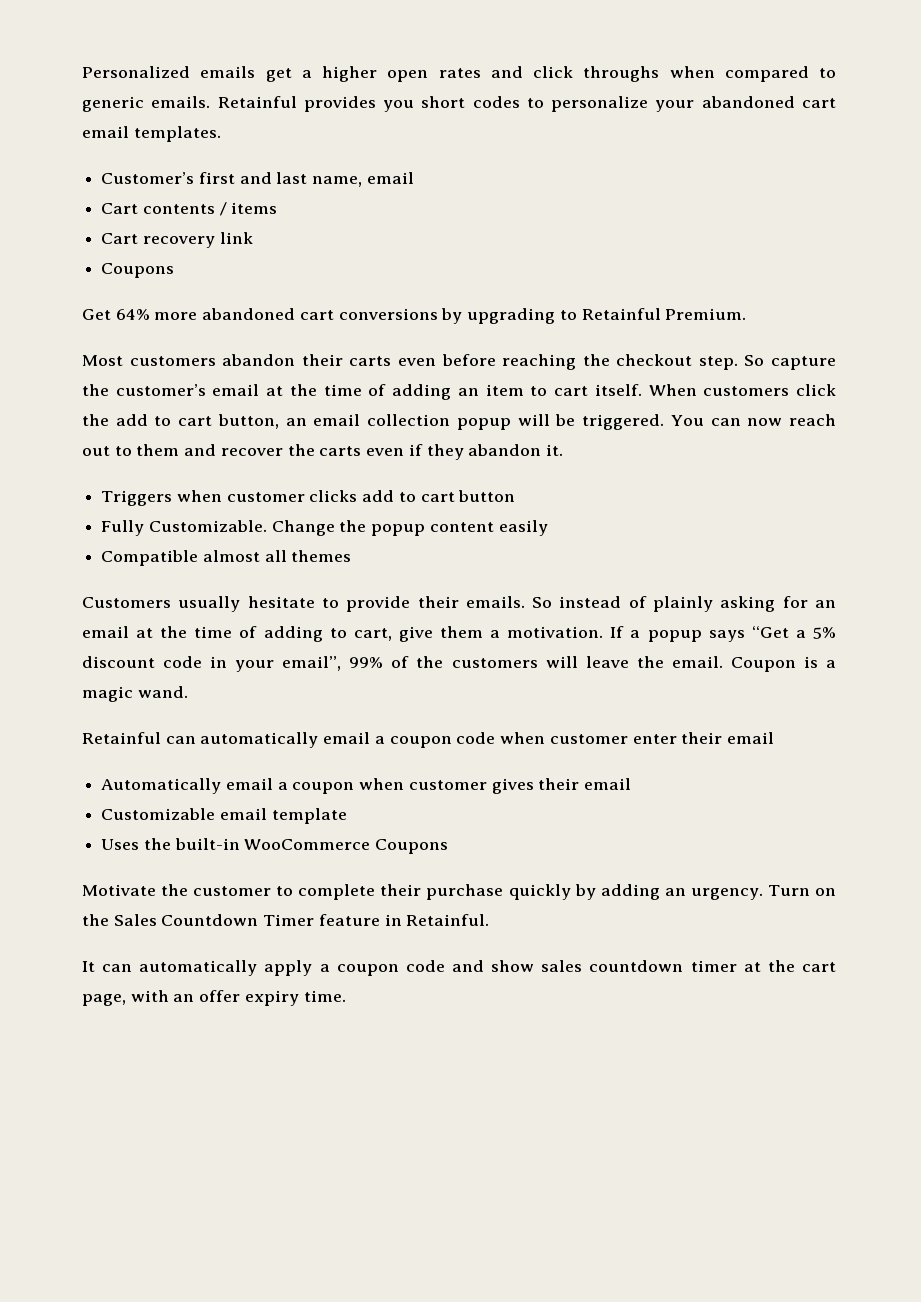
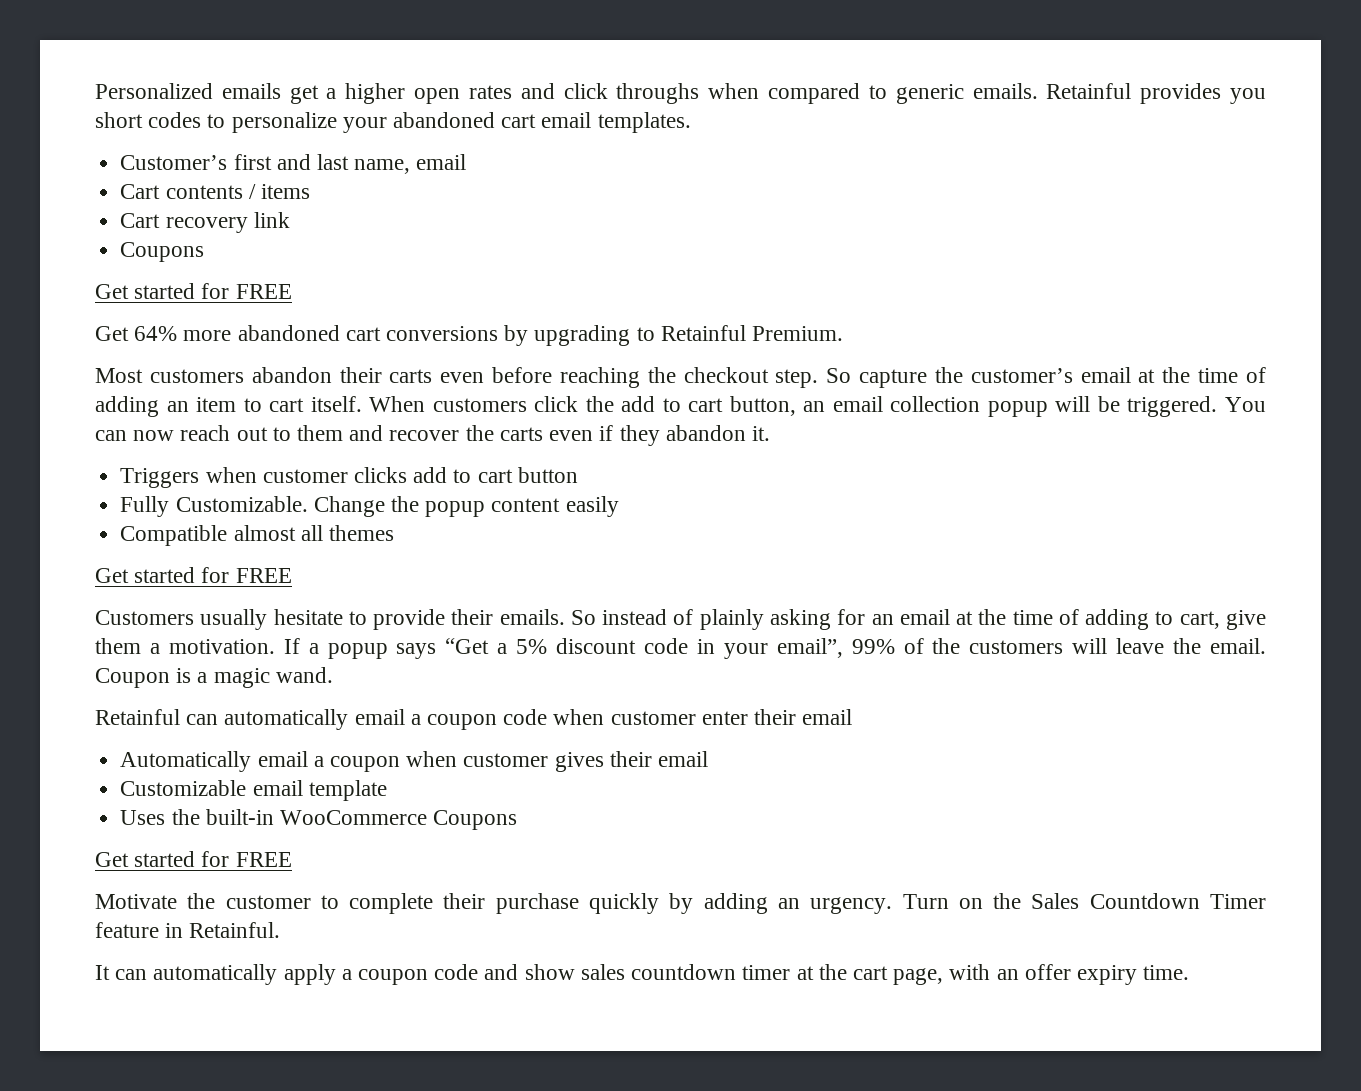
  Cart recovery link
  Coupons
+ Get started for FREE
  Compatible almost all themes
+ Get started for FREE
  Uses the built-in WooCommerce Coupons
+ Get started for FREE

